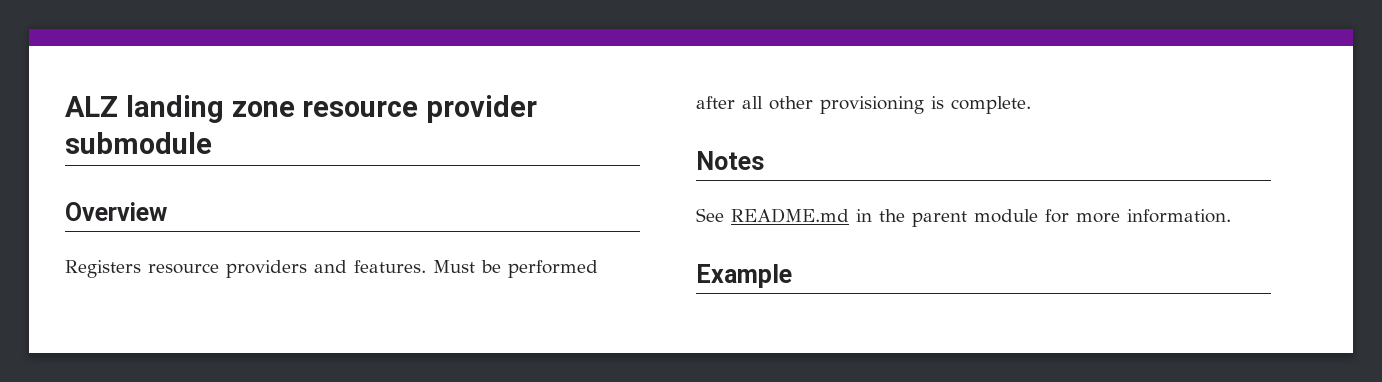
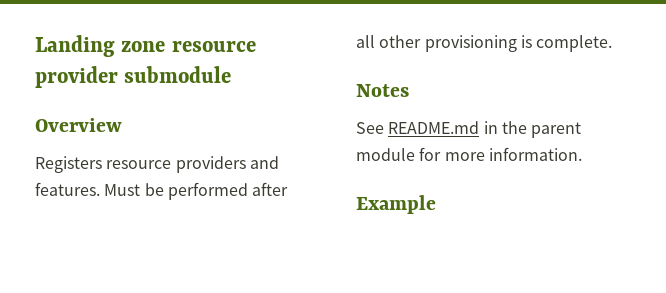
- ALZ landing zone resource provider submodule
+ Landing zone resource provider submodule

